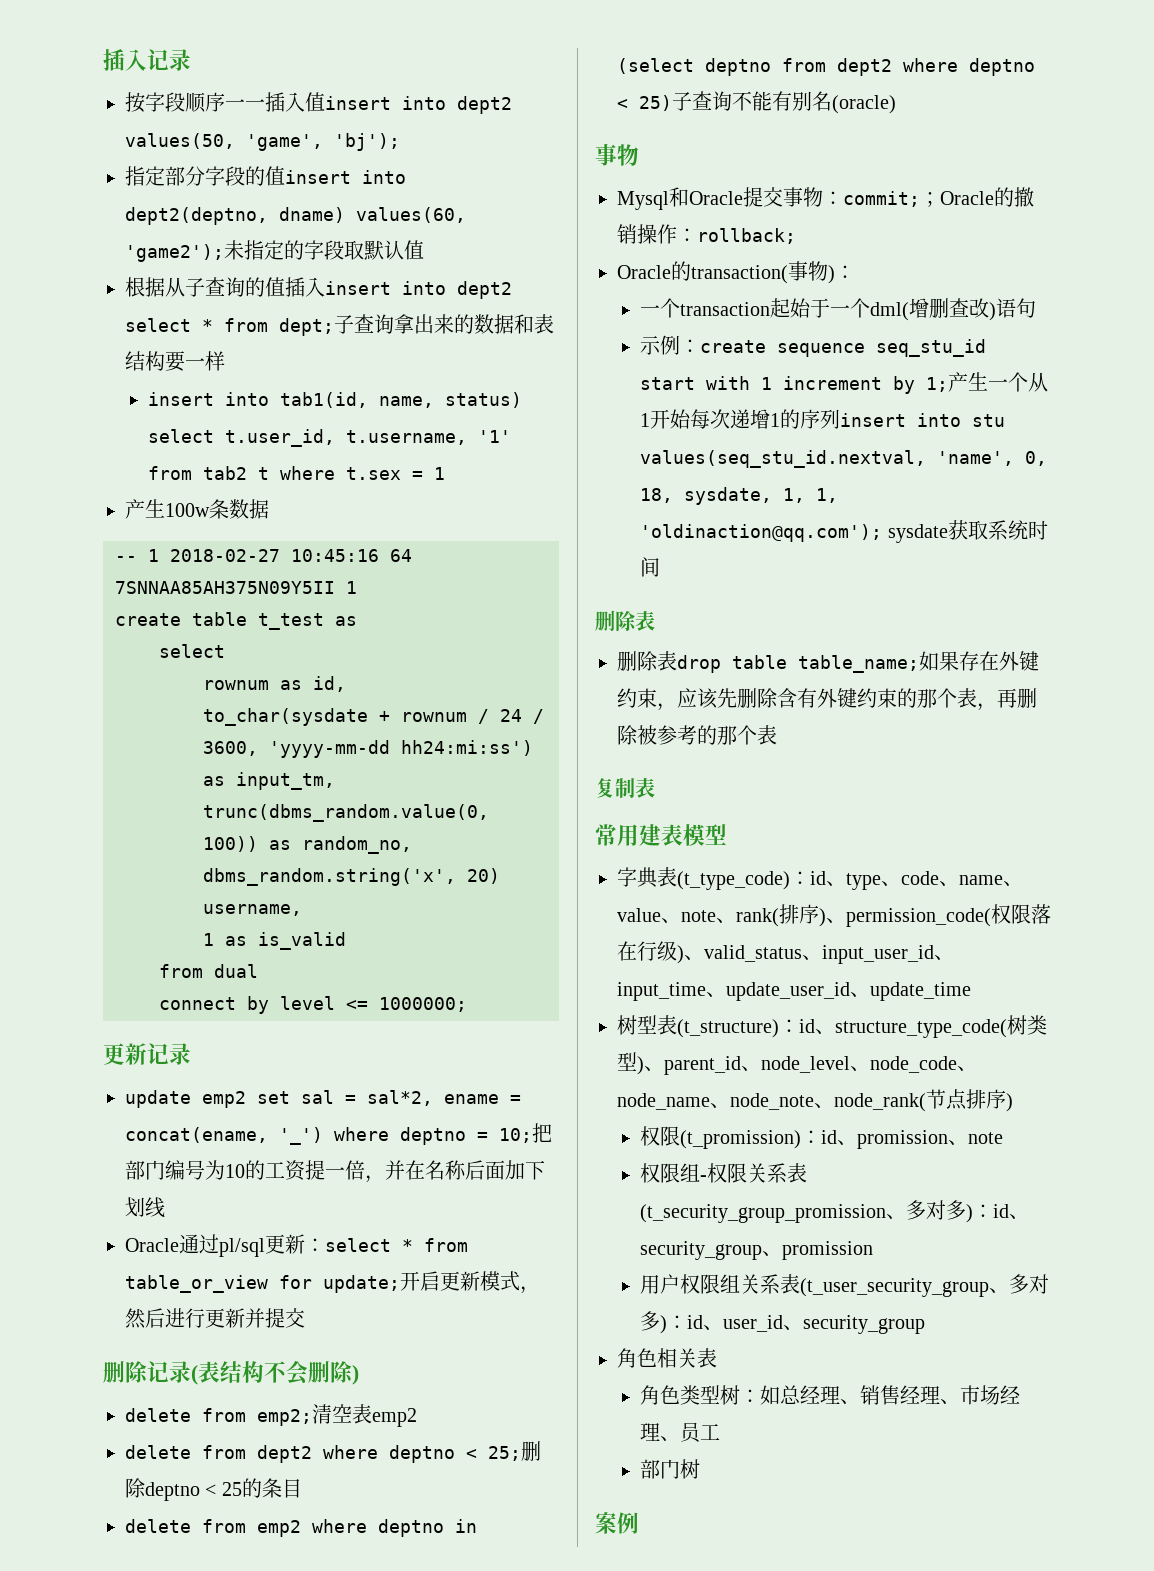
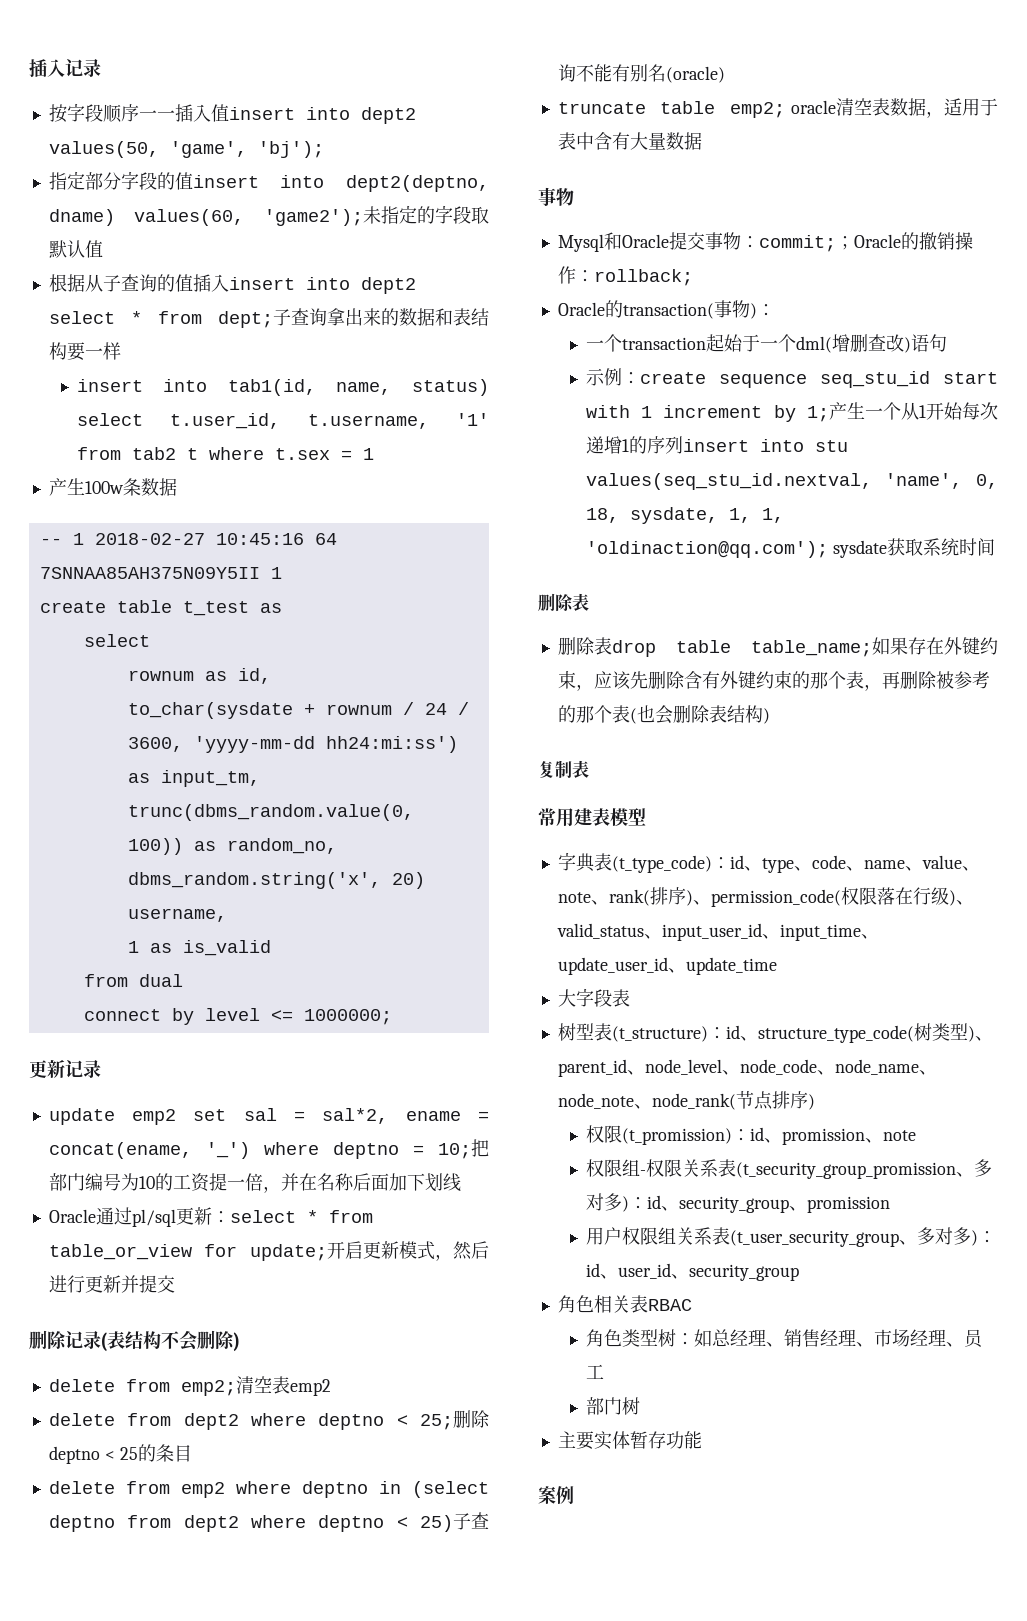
+ truncate table emp2; oracle清空表数据，适用于表中含有大量数据
- 删除表drop table table_name;如果存在外键约束，应该先删除含有外键约束的那个表，再删除被参考的那个表
+ 删除表drop table table_name;如果存在外键约束，应该先删除含有外键约束的那个表，再删除被参考的那个表(也会删除表结构)
+ 大字段表
- 角色相关表
+ 角色相关表RBAC
+ 主要实体暂存功能

